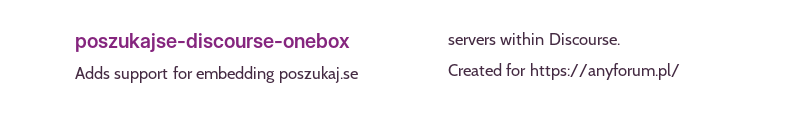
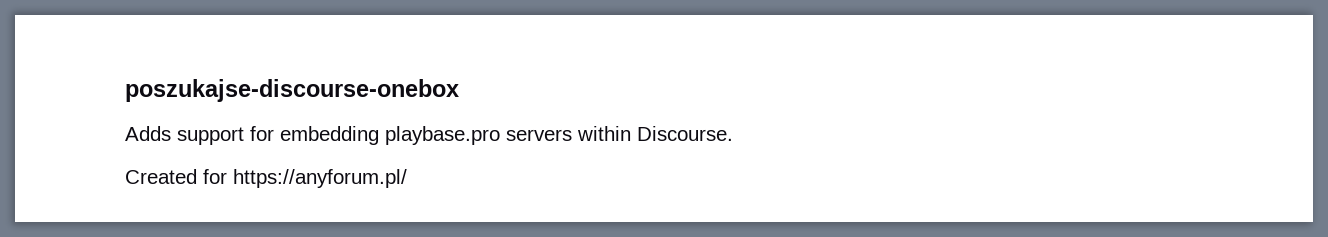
- Adds support for embedding poszukaj.se servers within Discourse.
+ Adds support for embedding playbase.pro servers within Discourse.

